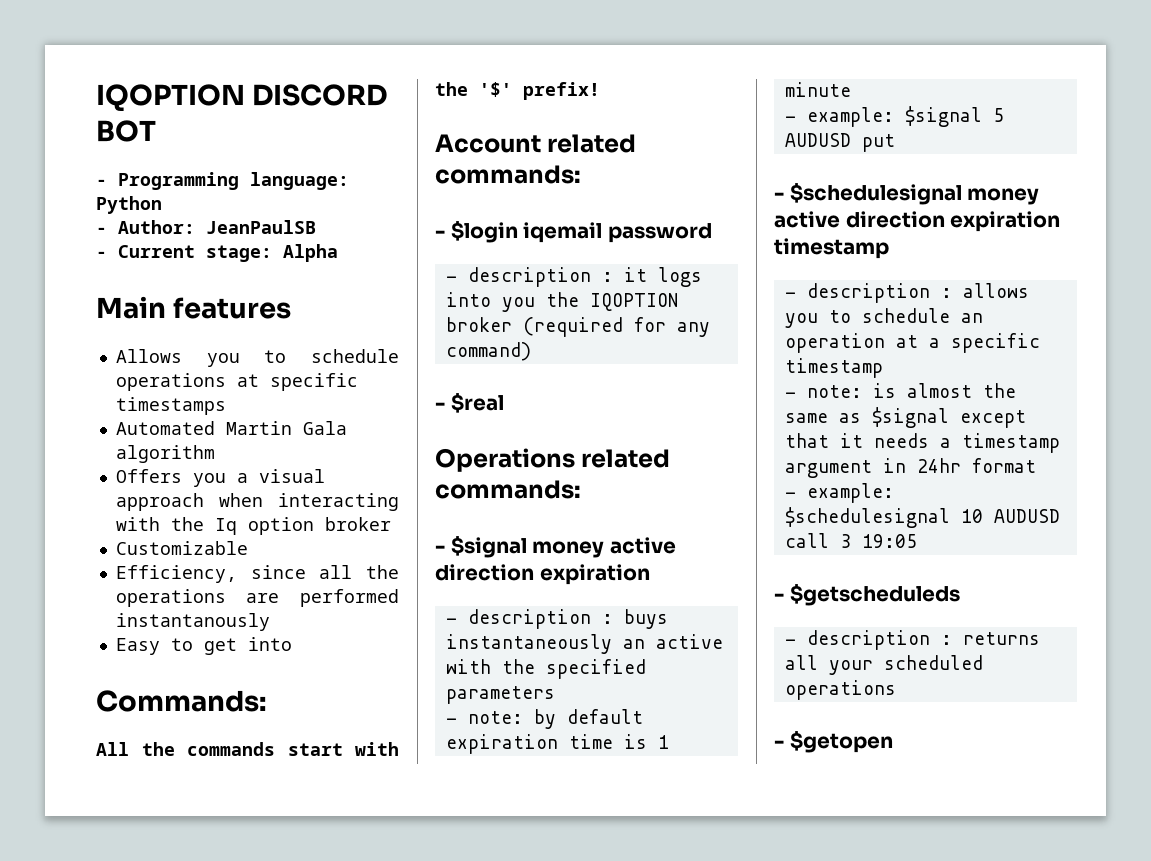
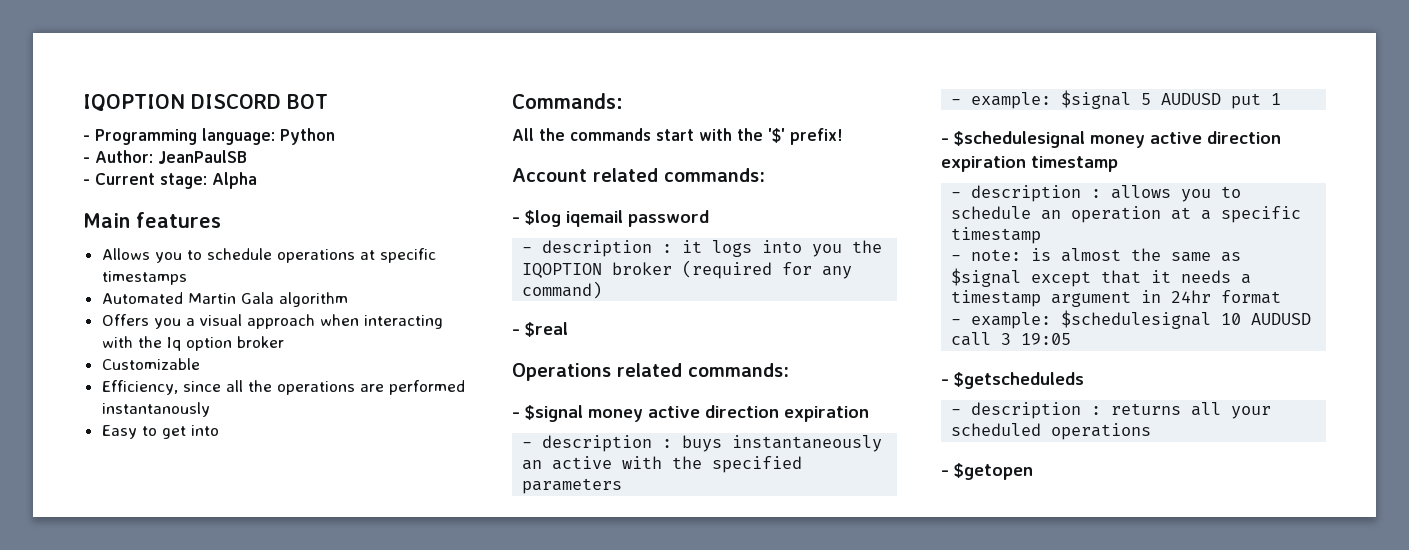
- - $login iqemail password
+ - $log iqemail password
- - note: by default expiration time is 1 minute
- - example: $signal 5 AUDUSD put
+ - example: $signal 5 AUDUSD put 1

